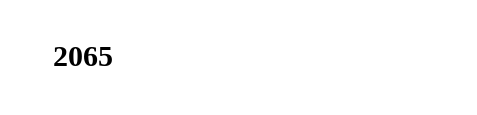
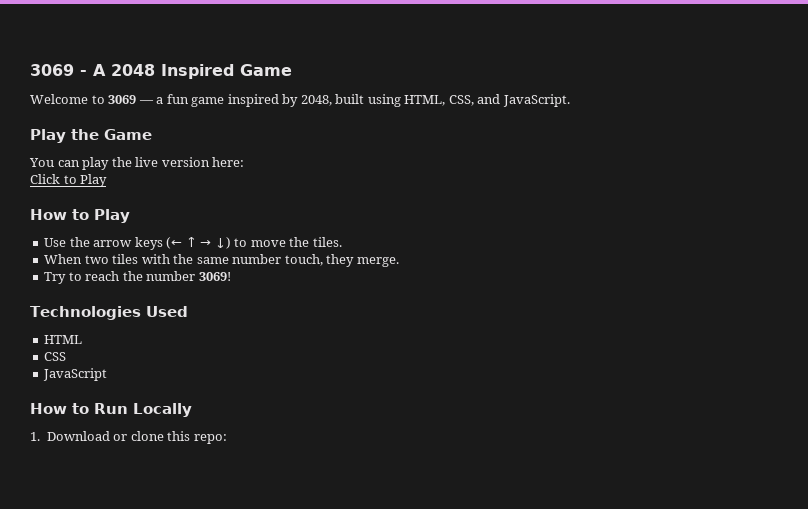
- 2065
+ 3069 - A 2048 Inspired Game
+ Welcome to 3069 — a fun game inspired by 2048, built using HTML, CSS, and JavaScript.
+ Play the Game
+ You can play the live version here:
+ Click to Play
+ How to Play
+ Use the arrow keys (← ↑ → ↓) to move the tiles.
+ When two tiles with the same number touch, they merge.
+ Try to reach the number 3069!
+ Technologies Used
+ HTML
+ CSS
+ JavaScript
+ How to Run Locally
+ 1. Download or clone this repo:

